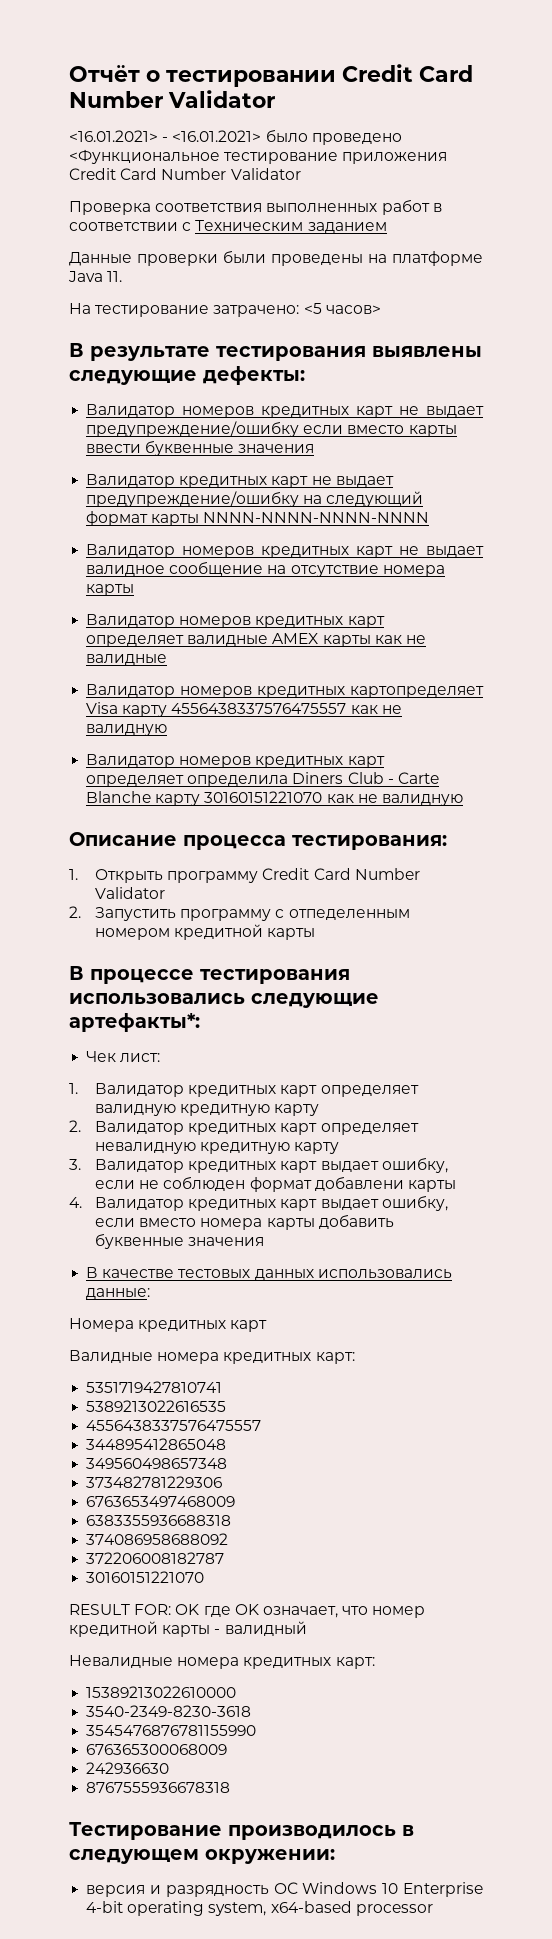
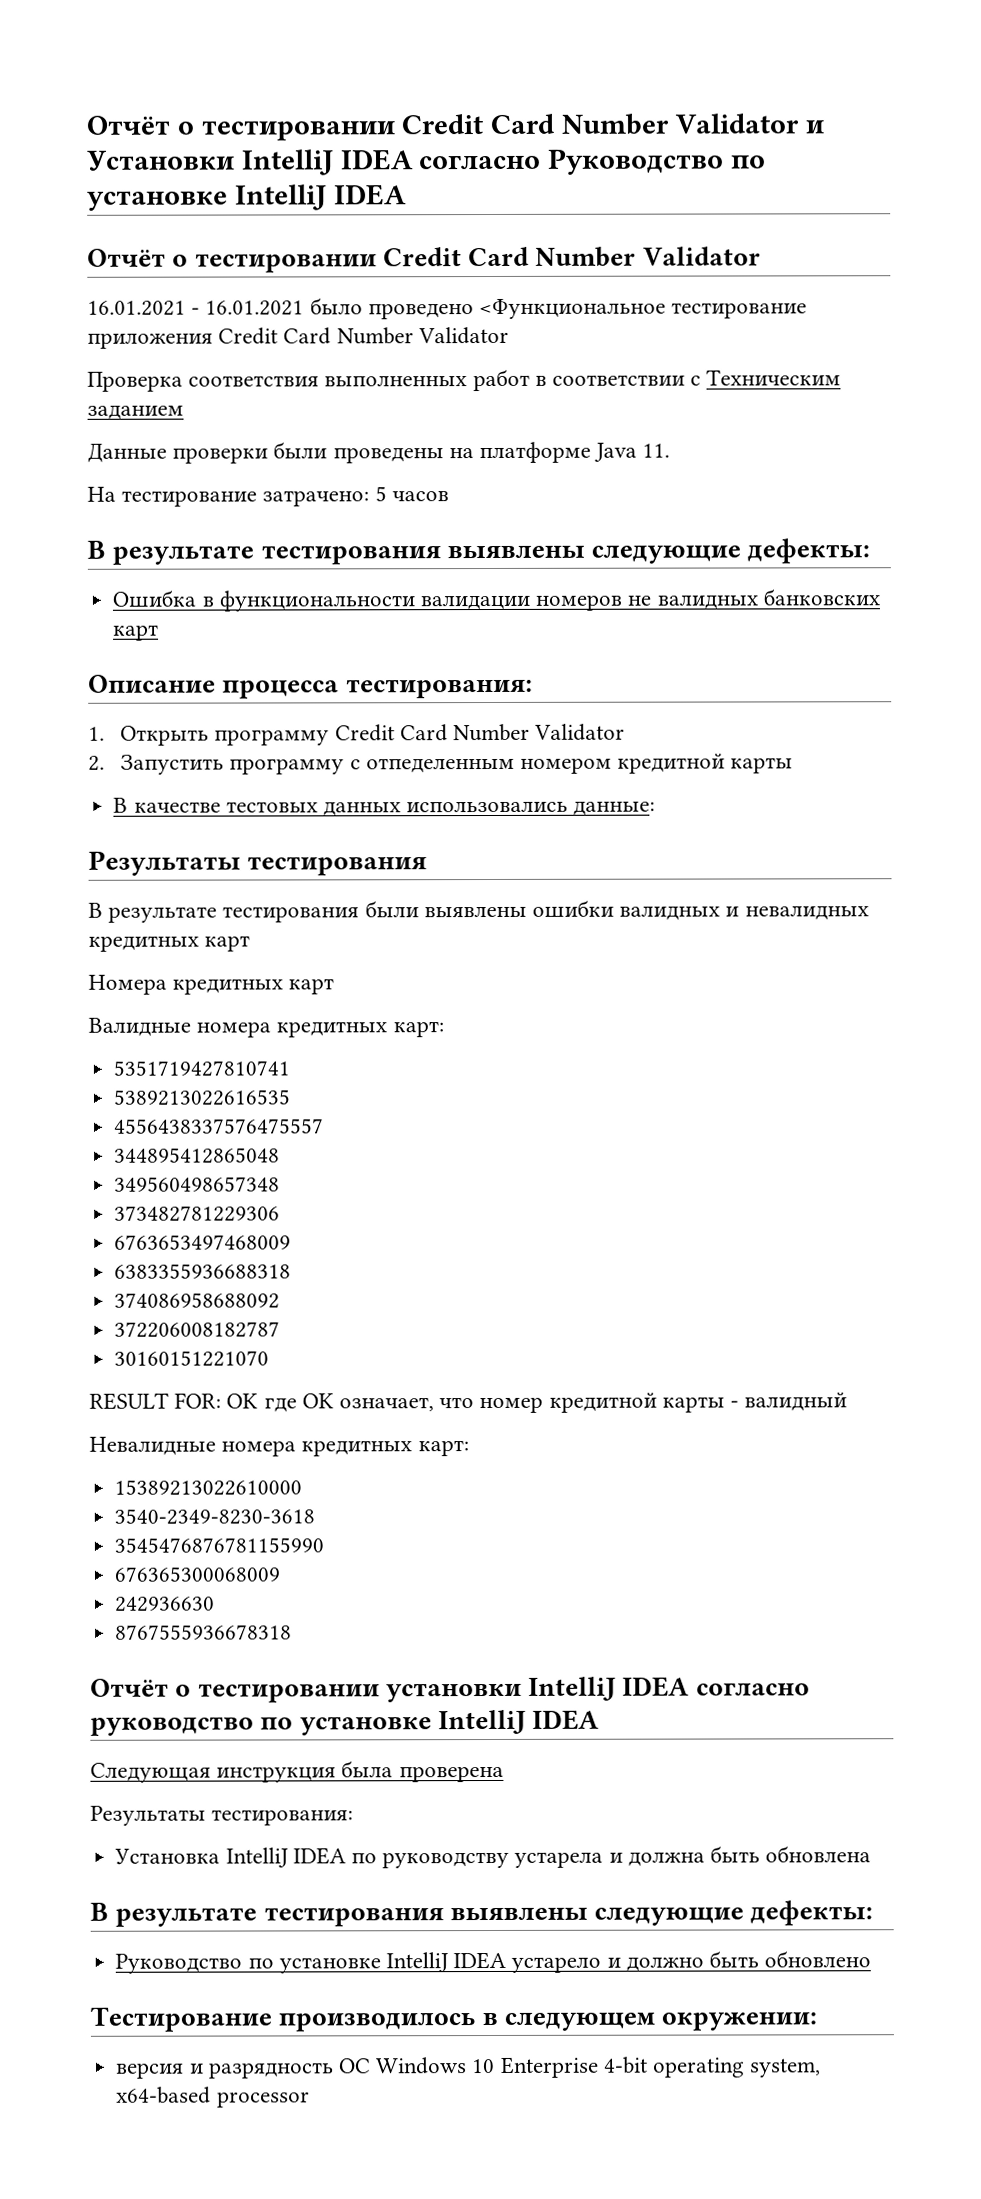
+ Отчёт о тестировании Credit Card Number Validator и Установки IntelliJ IDEA согласно Руководство по установке IntelliJ IDEA
  Отчёт о тестировании Credit Card Number Validator
- <16.01.2021> - <16.01.2021> было проведено <Функциональное тестирование приложения Credit Card Number Validator
+ 16.01.2021 - 16.01.2021 было проведено <Функциональное тестирование приложения Credit Card Number Validator
- На тестирование затрачено: <5 часов>
+ На тестирование затрачено: 5 часов
  В результате тестирования выявлены следующие дефекты:
- Валидатор номеров кредитных карт не выдает предупреждение/ошибку если вместо карты ввести буквенные значения
- Валидатор кредитных карт не выдает предупреждение/ошибку на следующий формат карты NNNN-NNNN-NNNN-NNNN
- Валидатор номеров кредитных карт не выдает валидное сообщение на отсутствие номера карты
- Валидатор номеров кредитных карт определяет валидные AMEX карты как не валидные
- Валидатор номеров кредитных картопределяет Visa карту 4556438337576475557 как не валидную
- Валидатор номеров кредитных карт определяет определила Diners Club - Carte Blanche карту 30160151221070 как не валидную
+ Ошибка в функциональности валидации номеров не валидных банковских карт
- В процессе тестирования использовались следующие артефакты*:
- Чек лист:
- 1. Валидатор кредитных карт определяет валидную кредитную карту
- 2. Валидатор кредитных карт определяет невалидную кредитную карту
- 3. Валидатор кредитных карт выдает ошибку, если не соблюден формат добавлени карты
- 4. Валидатор кредитных карт выдает ошибку, если вместо номера карты добавить буквенные значения
+ Результаты тестирования
+ В результате тестирования были выявлены ошибки валидных и невалидных кредитных карт
+ Отчёт о тестировании установки IntelliJ IDEA согласно руководство по установке IntelliJ IDEA
+ Следующая инструкция была проверена
+ Результаты тестирования:
+ Установка IntelliJ IDEA по руководству устарела и должна быть обновлена
+ В результате тестирования выявлены следующие дефекты:
+ Руководство по установке IntelliJ IDEA устарело и должно быть обновлено

